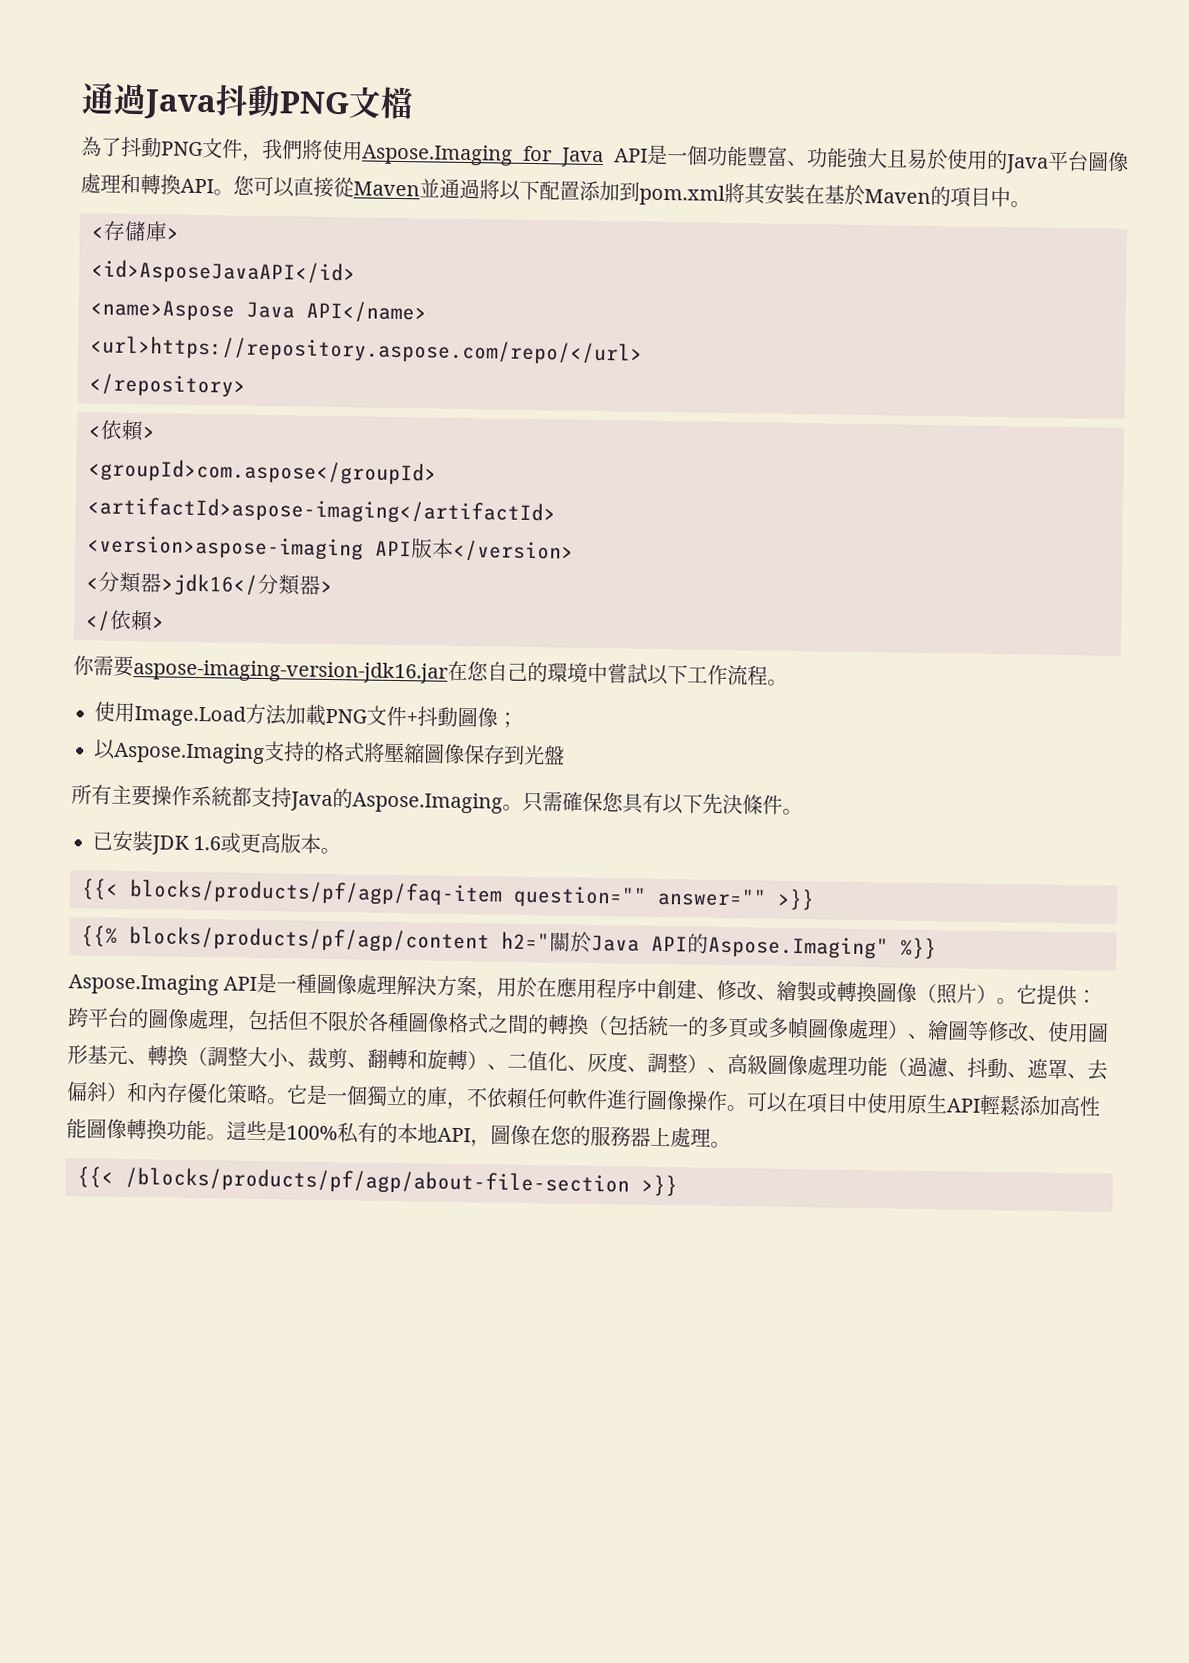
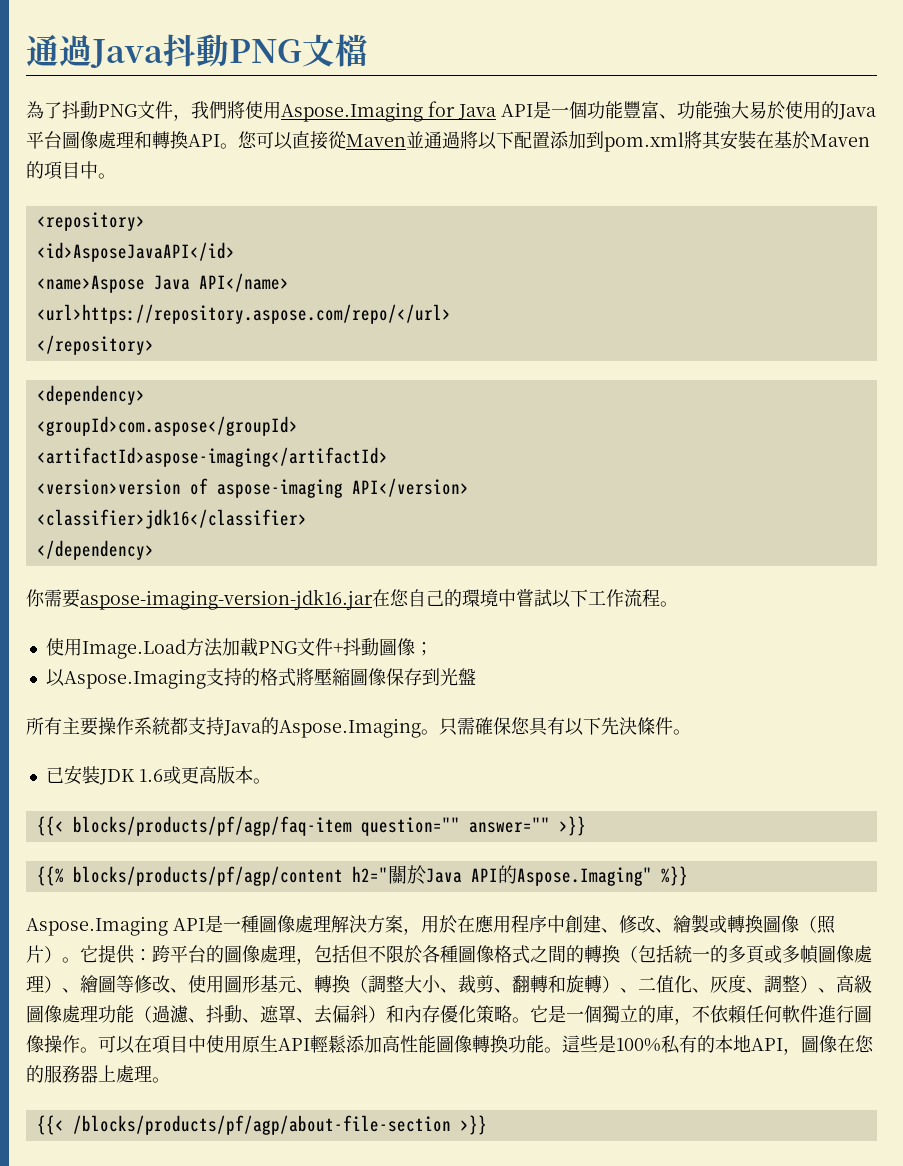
- 為了抖動PNG文件，我們將使用Aspose.Imaging for Java API是一個功能豐富、功能強大且易於使用的Java平台圖像處理和轉換API。
+ 為了抖動PNG文件，我們將使用Aspose.Imaging for Java API是一個功能豐富、功能強大易於使用的Java平台圖像處理和轉換API。
- <存儲庫>
+ <repository>
- <依賴>
+ <dependency>
- <version>aspose-imaging API版本</version>
- <分類器>jdk16</分類器>
- </依賴>
+ <version>version of aspose-imaging API</version>
+ <classifier>jdk16</classifier>
+ </dependency>

